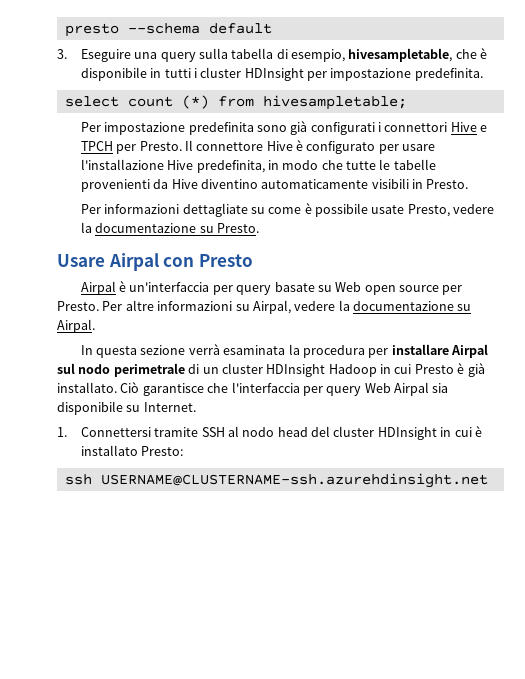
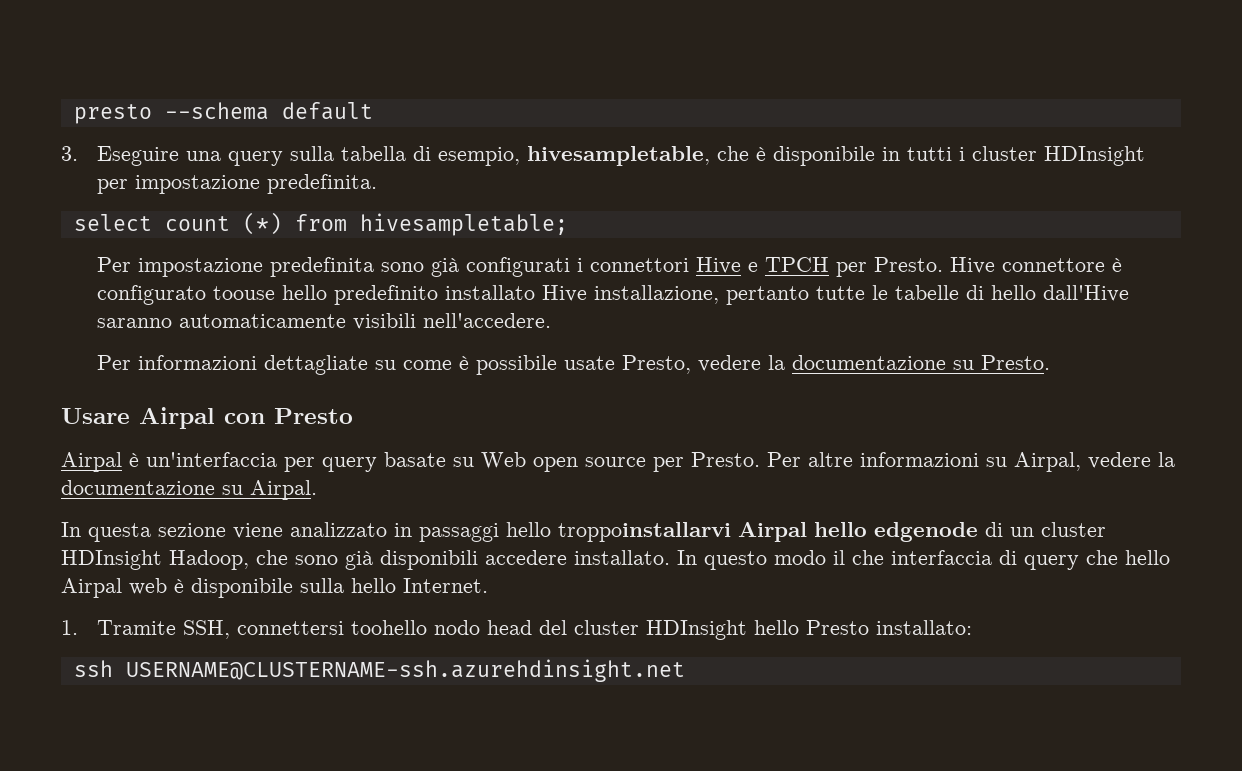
- Il connettore Hive è configurato per usare l'installazione Hive predefinita, in modo che tutte le tabelle provenienti da Hive diventino automaticamente visibili in Presto.
+ Hive connettore è configurato toouse hello predefinito installato Hive installazione, pertanto tutte le tabelle di hello dall'Hive saranno automaticamente visibili nell'accedere.
- In questa sezione verrà esaminata la procedura per installare Airpal sul nodo perimetrale di un cluster HDInsight Hadoop in cui Presto è già installato. Ciò garantisce che l'interfaccia per query Web Airpal sia disponibile su Internet.
- 1. Connettersi tramite SSH al nodo head del cluster HDInsight in cui è installato Presto:
+ In questa sezione viene analizzato in passaggi hello troppoinstallarvi Airpal hello edgenode di un cluster HDInsight Hadoop, che sono già disponibili accedere installato. In questo modo il che interfaccia di query che hello Airpal web è disponibile sulla hello Internet.
+ 1. Tramite SSH, connettersi toohello nodo head del cluster HDInsight hello Presto installato:

